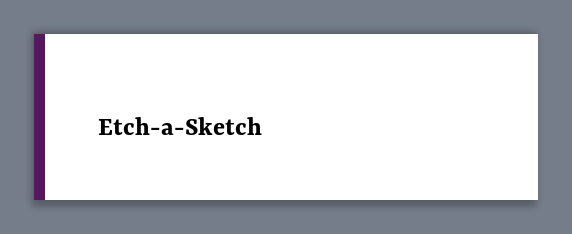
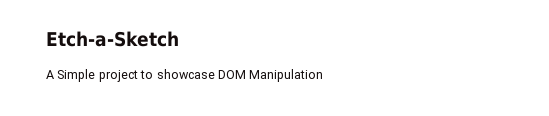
+ A Simple project to showcase DOM Manipulation

